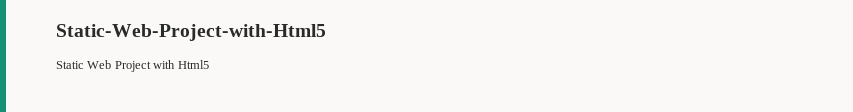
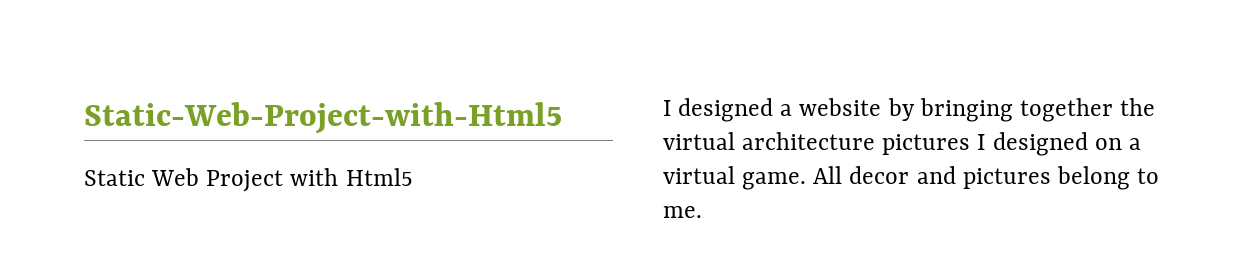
+ I designed a website by bringing together the virtual architecture pictures I designed on a virtual game. All decor and pictures belong to me.

